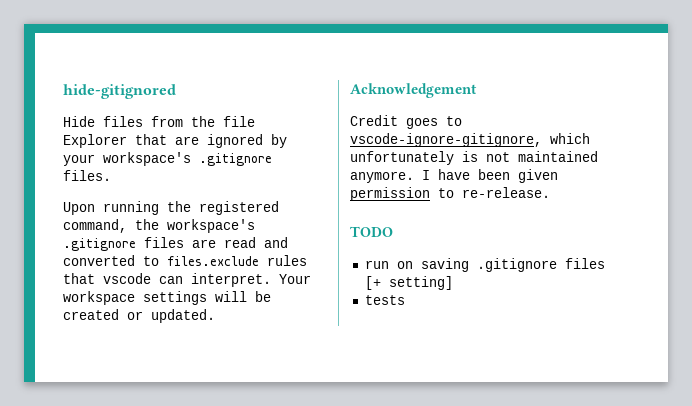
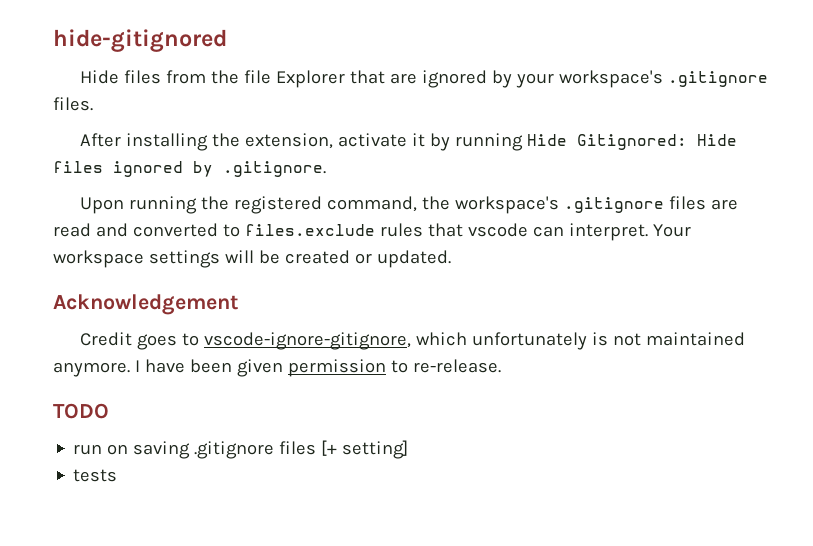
+ After installing the extension, activate it by running Hide Gitignored: Hide files ignored by .gitignore.

